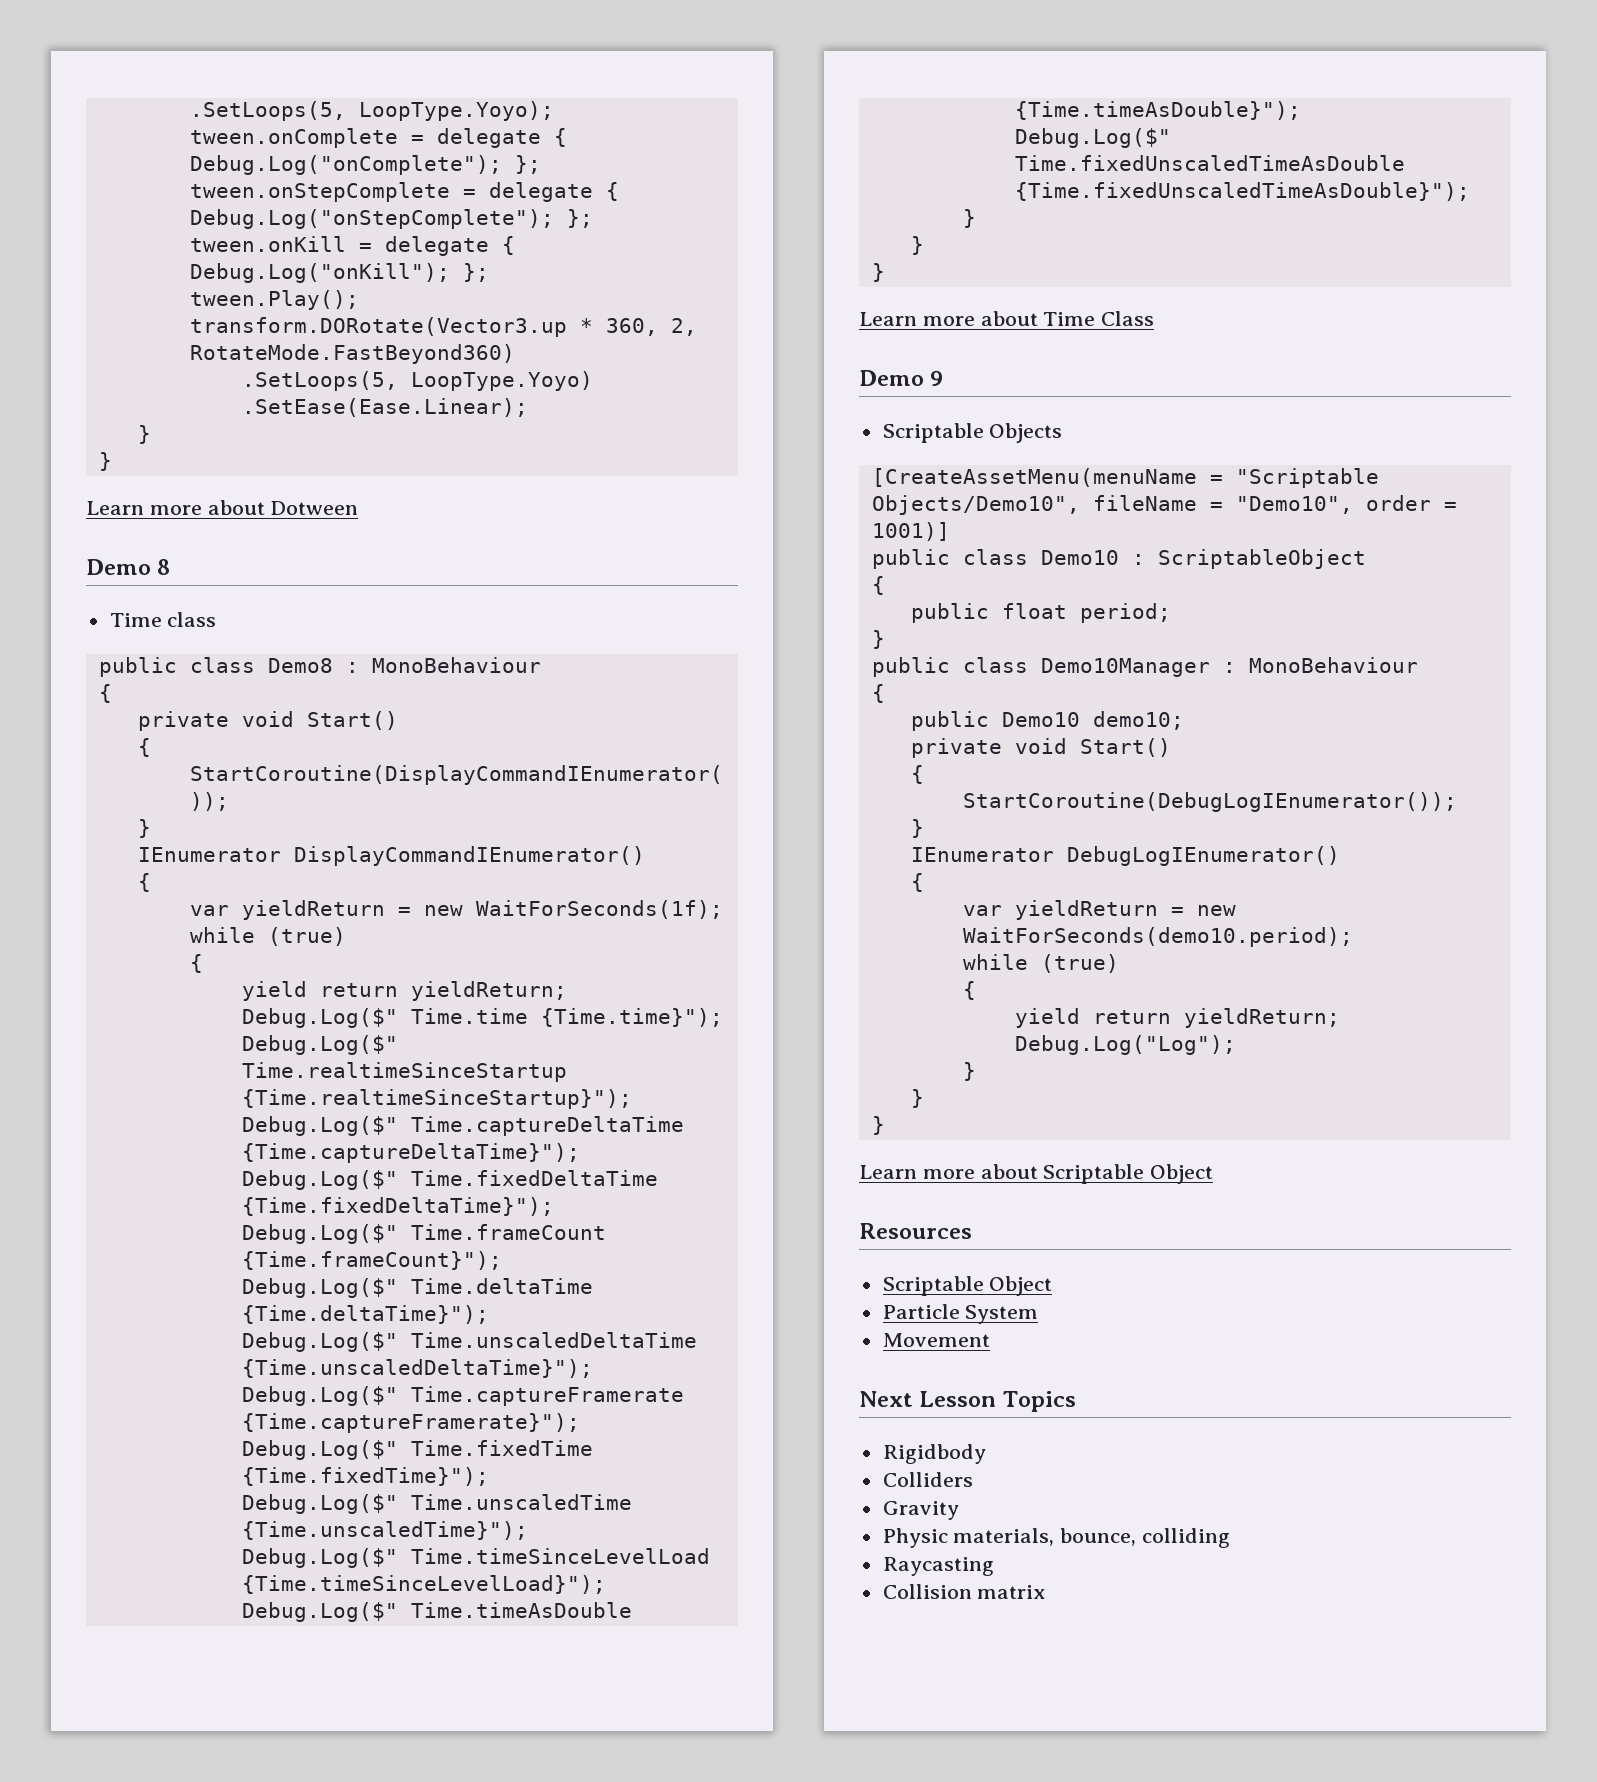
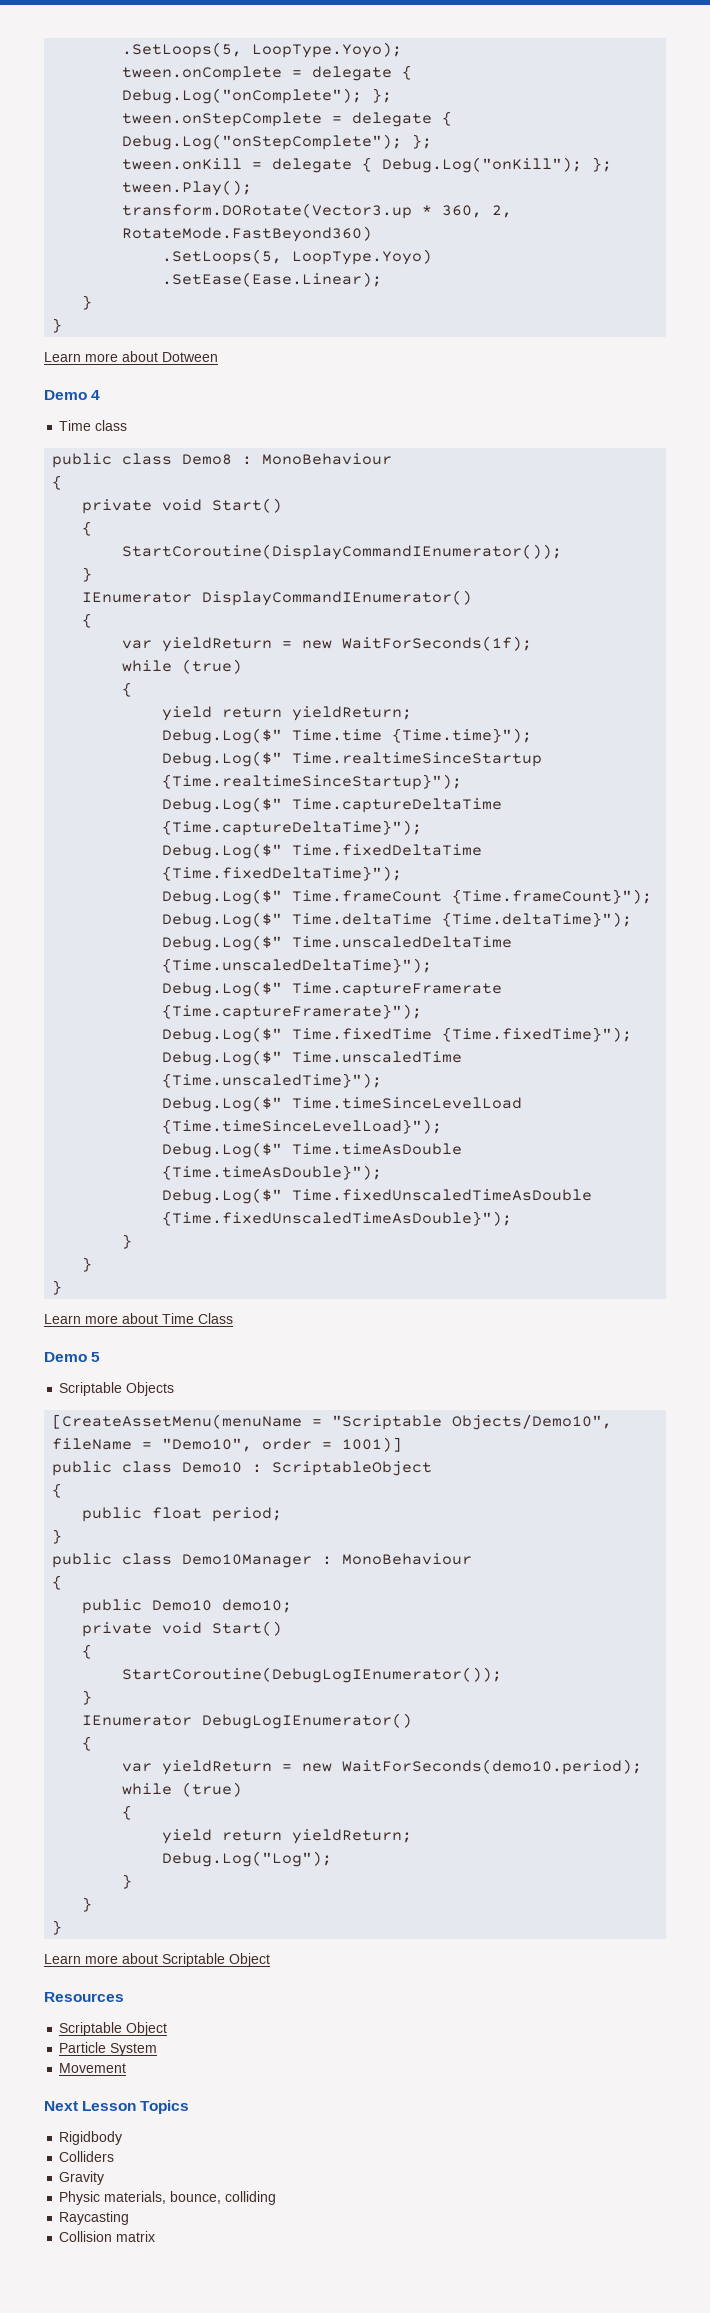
- Demo 8
+ Demo 4
- Demo 9
+ Demo 5

